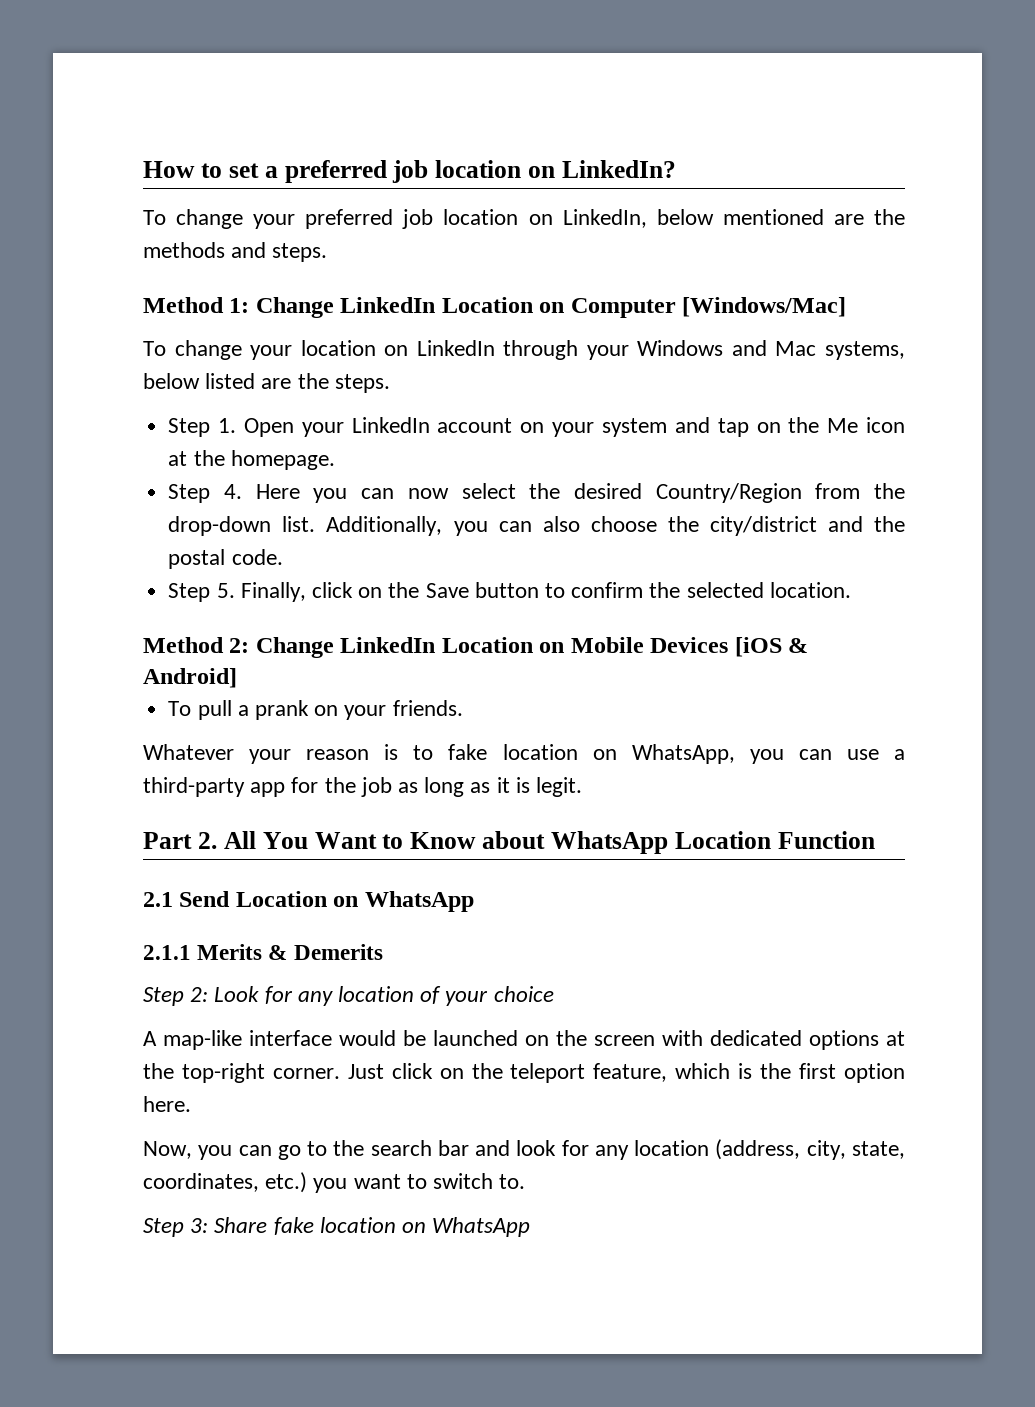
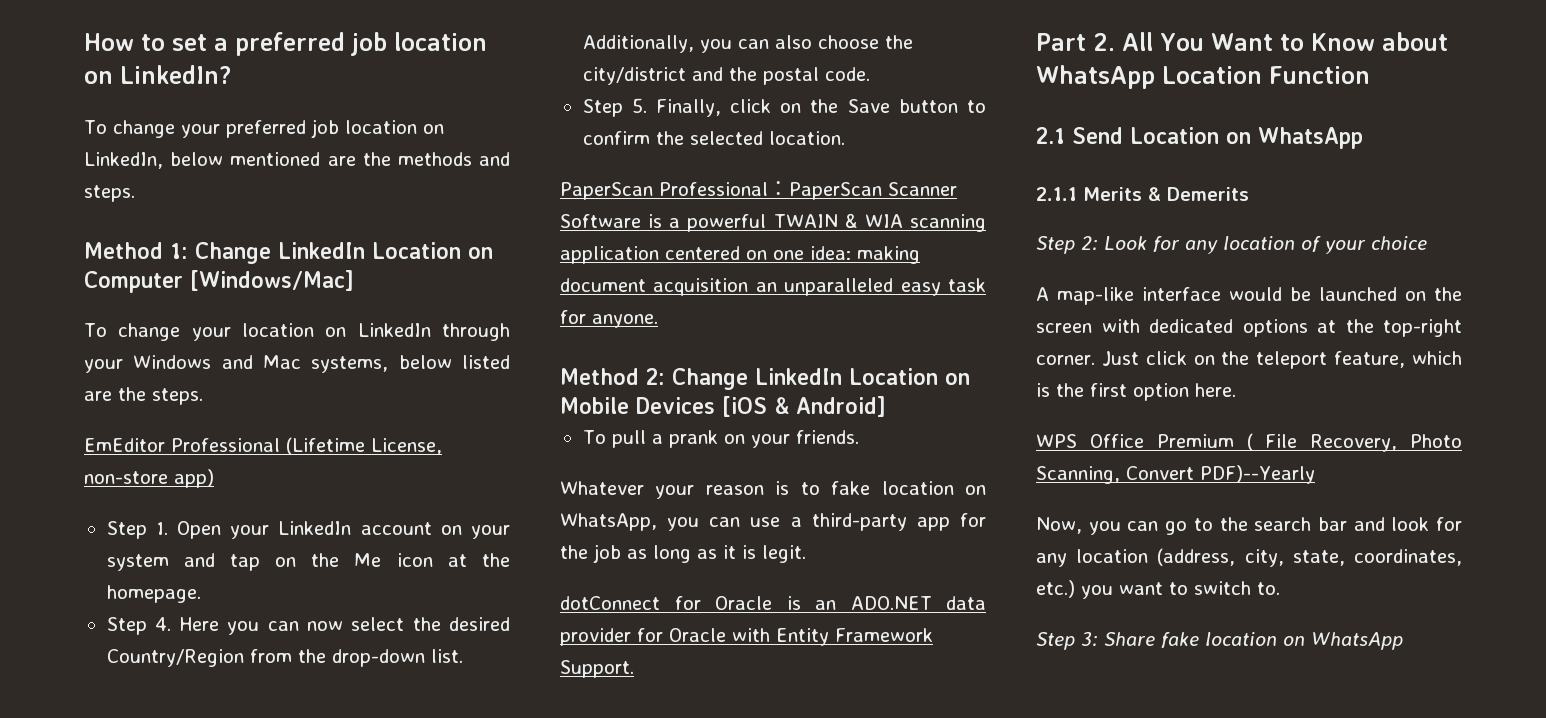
+ EmEditor Professional (Lifetime License, non-store app)
+ PaperScan Professional：PaperScan Scanner Software is a powerful TWAIN & WIA scanning application centered on one idea: making document acquisition an unparalleled easy task for anyone.
+ dotConnect for Oracle is an ADO.NET data provider for Oracle with Entity Framework Support.
+ WPS Office Premium ( File Recovery, Photo Scanning, Convert PDF)--Yearly

